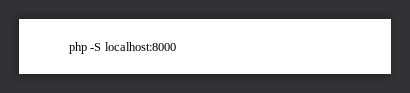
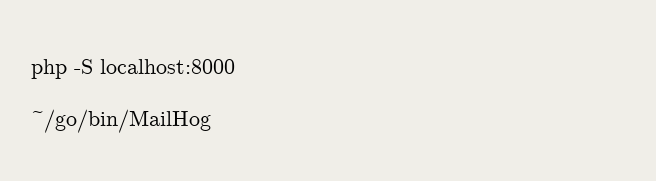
+ ~/go/bin/MailHog

